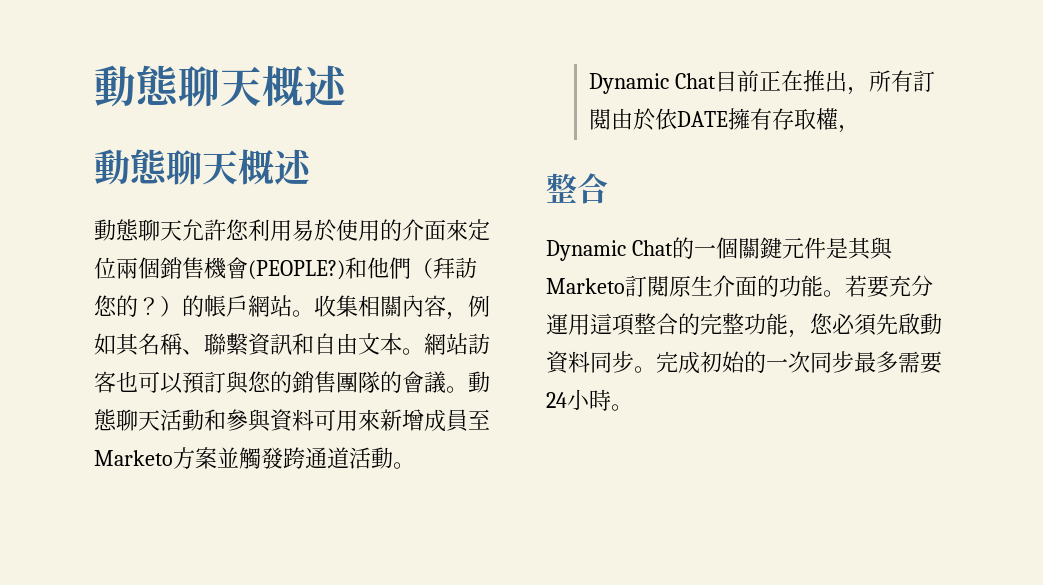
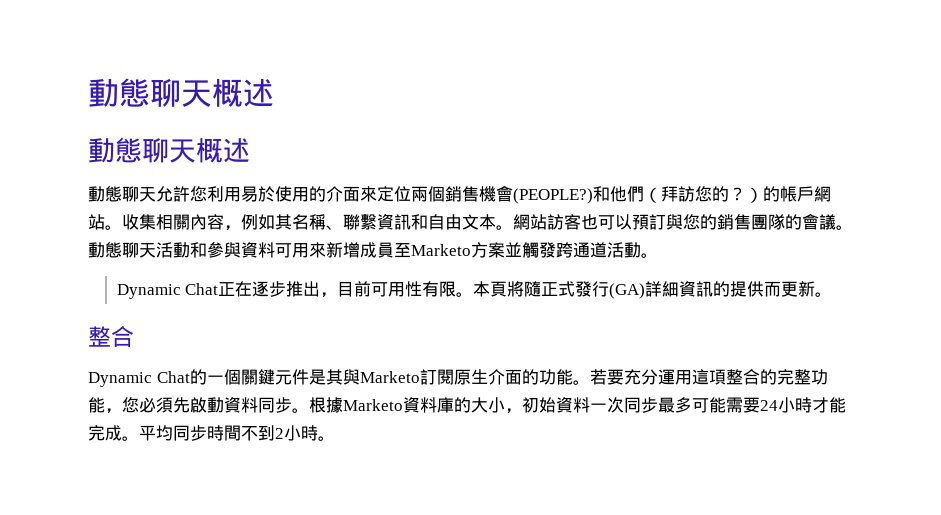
- Dynamic Chat目前正在推出，所有訂閱由於依DATE擁有存取權，
+ Dynamic Chat正在逐步推出，目前可用性有限。本頁將隨正式發行(GA)詳細資訊的提供而更新。
- 完成初始的一次同步最多需要24小時。
+ 根據Marketo資料庫的大小，初始資料一次同步最多可能需要24小時才能完成。平均同步時間不到2小時。

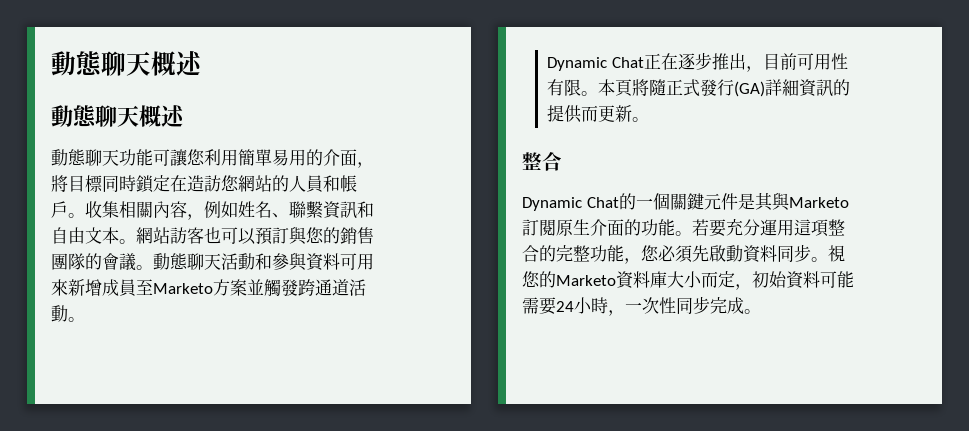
- 動態聊天允許您利用易於使用的介面來定位兩個銷售機會(PEOPLE?)和他們（拜訪您的？）的帳戶網站。
+ 動態聊天功能可讓您利用簡單易用的介面，將目標同時鎖定在造訪您網站的人員和帳戶。
- 收集相關內容，例如其名稱、聯繫資訊和自由文本。
+ 收集相關內容，例如姓名、聯繫資訊和自由文本。
- 根據Marketo資料庫的大小，初始資料一次同步最多可能需要24小時才能完成。平均同步時間不到2小時。
+ 視您的Marketo資料庫大小而定，初始資料可能需要24小時，一次性同步完成。

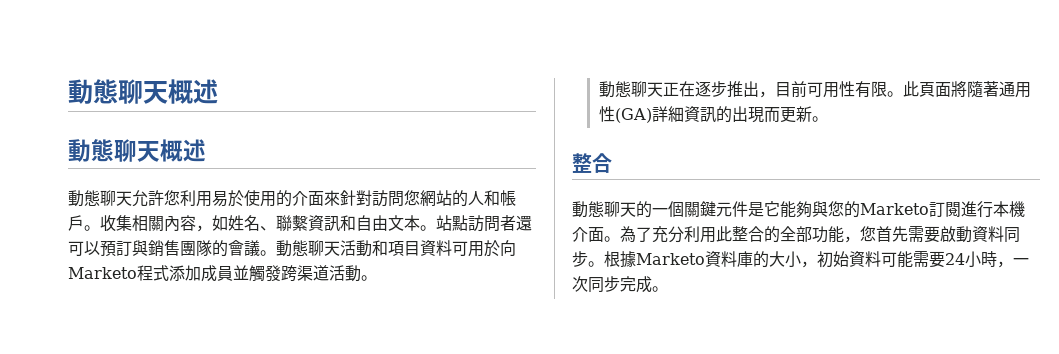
- 動態聊天功能可讓您利用簡單易用的介面，將目標同時鎖定在造訪您網站的人員和帳戶。
+ 動態聊天允許您利用易於使用的介面來針對訪問您網站的人和帳戶。
- 收集相關內容，例如姓名、聯繫資訊和自由文本。
+ 收集相關內容，如姓名、聯繫資訊和自由文本。
- 網站訪客也可以預訂與您的銷售團隊的會議。
+ 站點訪問者還可以預訂與銷售團隊的會議。
- 動態聊天活動和參與資料可用來新增成員至Marketo方案並觸發跨通道活動。
+ 動態聊天活動和項目資料可用於向Marketo程式添加成員並觸發跨渠道活動。
- Dynamic Chat正在逐步推出，目前可用性有限。
+ 動態聊天正在逐步推出，目前可用性有限。
- 本頁將隨正式發行(GA)詳細資訊的提供而更新。
+ 此頁面將隨著通用性(GA)詳細資訊的出現而更新。
- Dynamic Chat的一個關鍵元件是其與Marketo訂閱原生介面的功能。若要充分運用這項整合的完整功能，您必須先啟動資料同步。
+ 動態聊天的一個關鍵元件是它能夠與您的Marketo訂閱進行本機介面。為了充分利用此整合的全部功能，您首先需要啟動資料同步。
- 視您的Marketo資料庫大小而定，初始資料可能需要24小時，一次性同步完成。
+ 根據Marketo資料庫的大小，初始資料可能需要24小時，一次同步完成。

